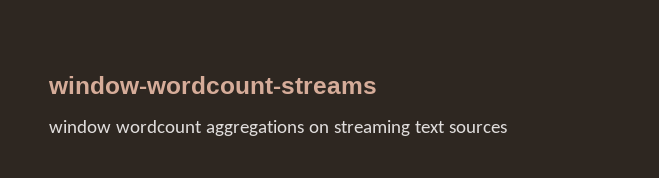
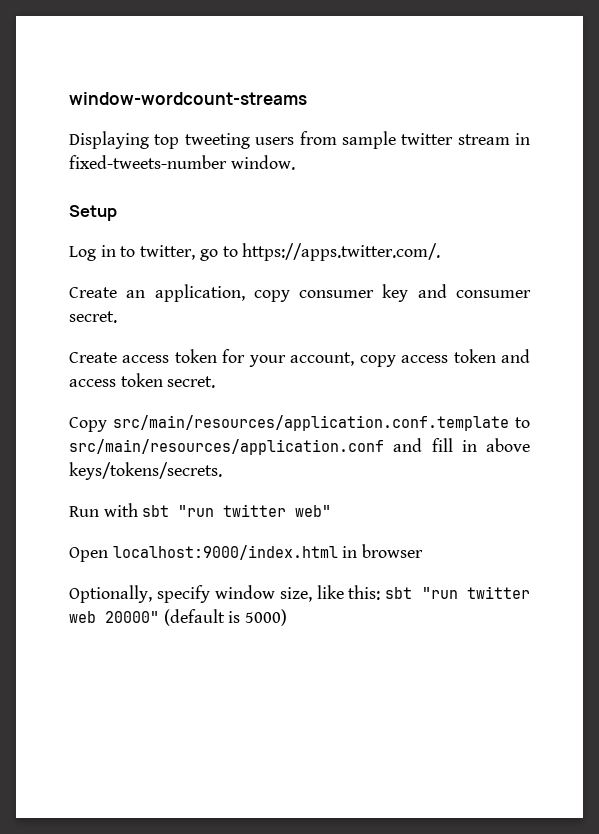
- window wordcount aggregations on streaming text sources
+ Displaying top tweeting users from sample twitter stream in fixed-tweets-number window.
+ Setup
+ Log in to twitter, go to https://apps.twitter.com/.
+ Create an application, copy consumer key and consumer secret.
+ Create access token for your account, copy access token and access token secret.
+ Copy src/main/resources/application.conf.template to src/main/resources/application.conf and fill in above keys/tokens/secrets.
+ Run with sbt "run twitter web"
+ Open localhost:9000/index.html in browser
+ Optionally, specify window size, like this: sbt "run twitter web 20000" (default is 5000)

